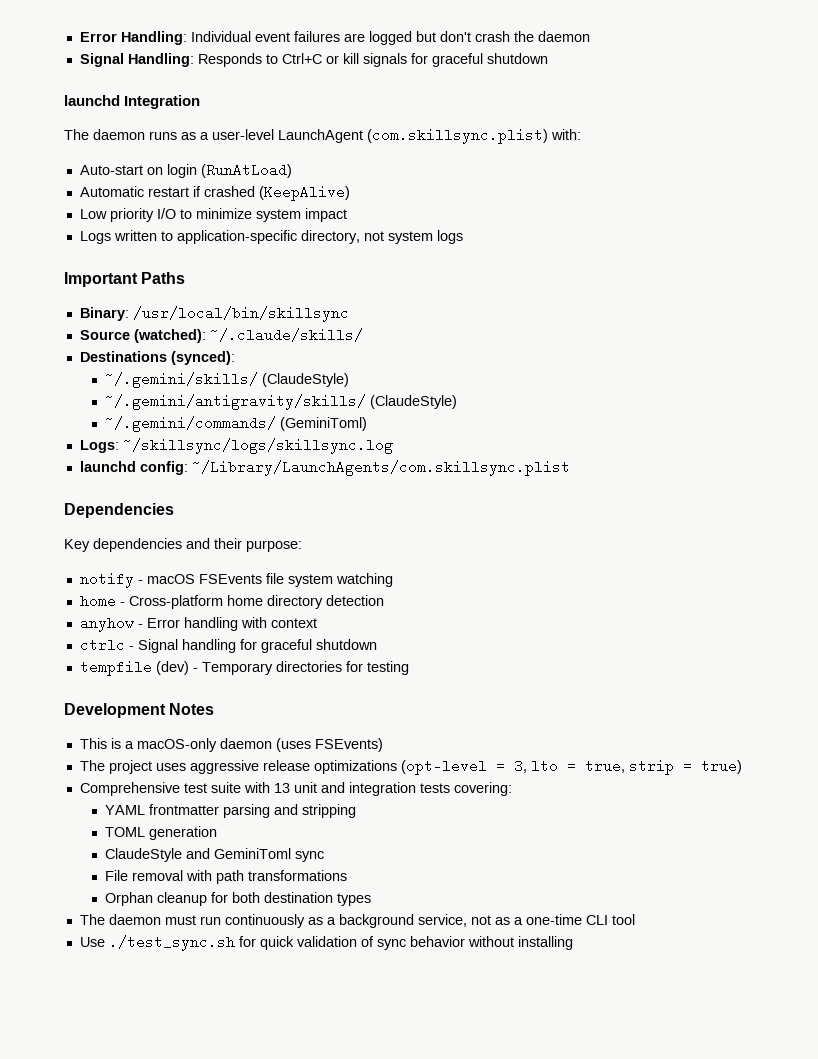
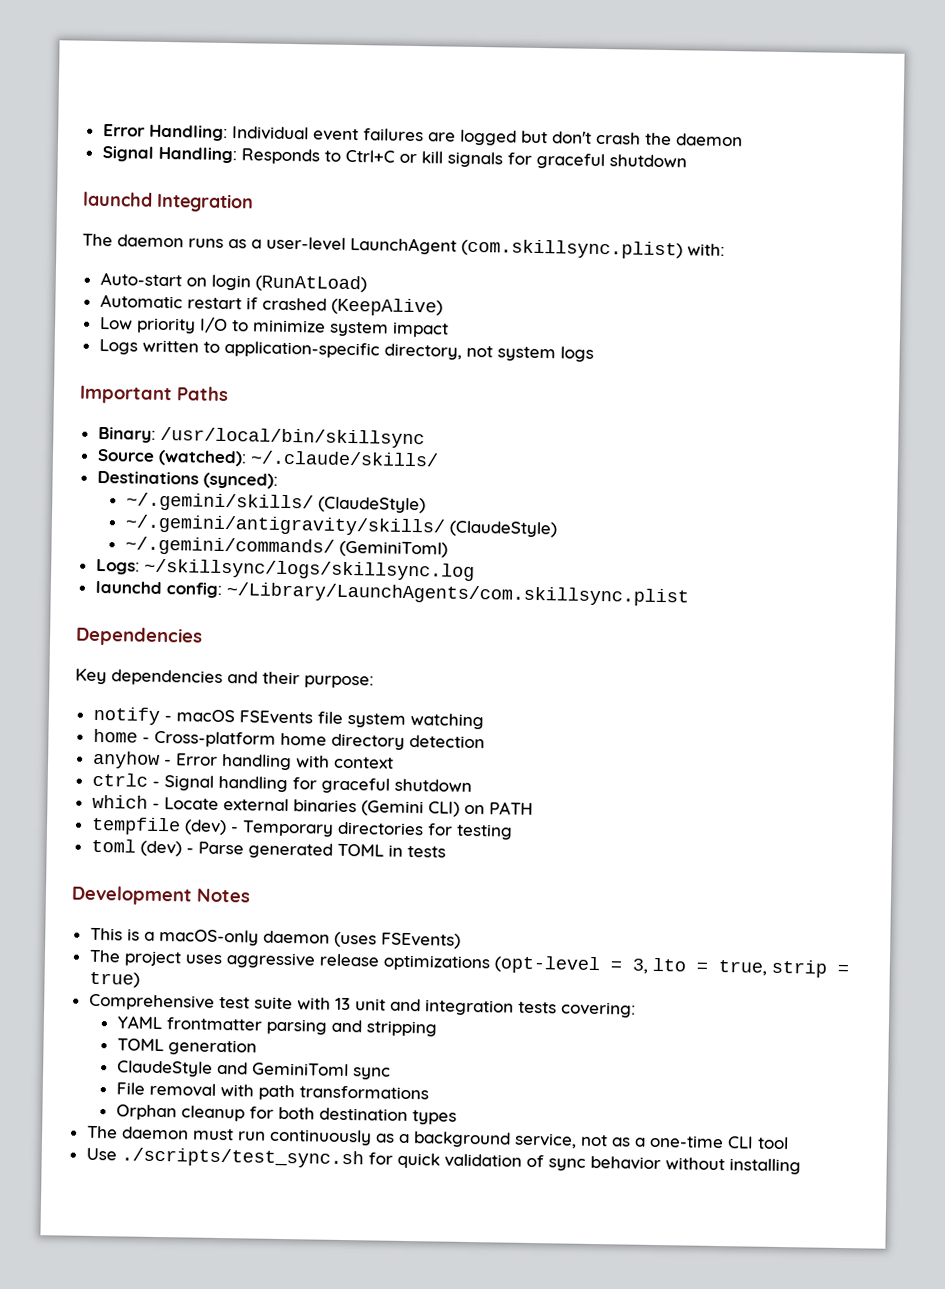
+ which - Locate external binaries (Gemini CLI) on PATH
+ toml (dev) - Parse generated TOML in tests
- Use ./test_sync.sh for quick validation of sync behavior without installing
+ Use ./scripts/test_sync.sh for quick validation of sync behavior without installing

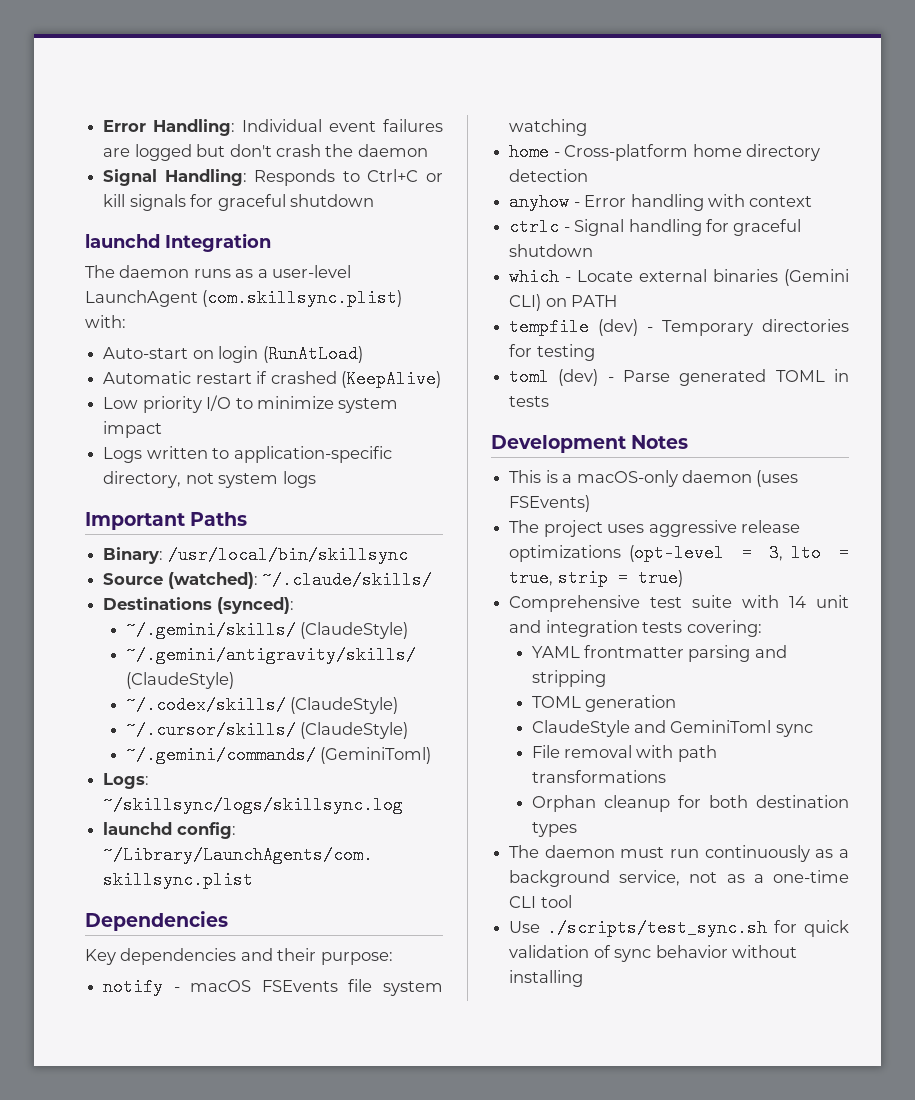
+ ~/.codex/skills/ (ClaudeStyle)
+ ~/.cursor/skills/ (ClaudeStyle)
- Comprehensive test suite with 13 unit and integration tests covering:
+ Comprehensive test suite with 14 unit and integration tests covering:

